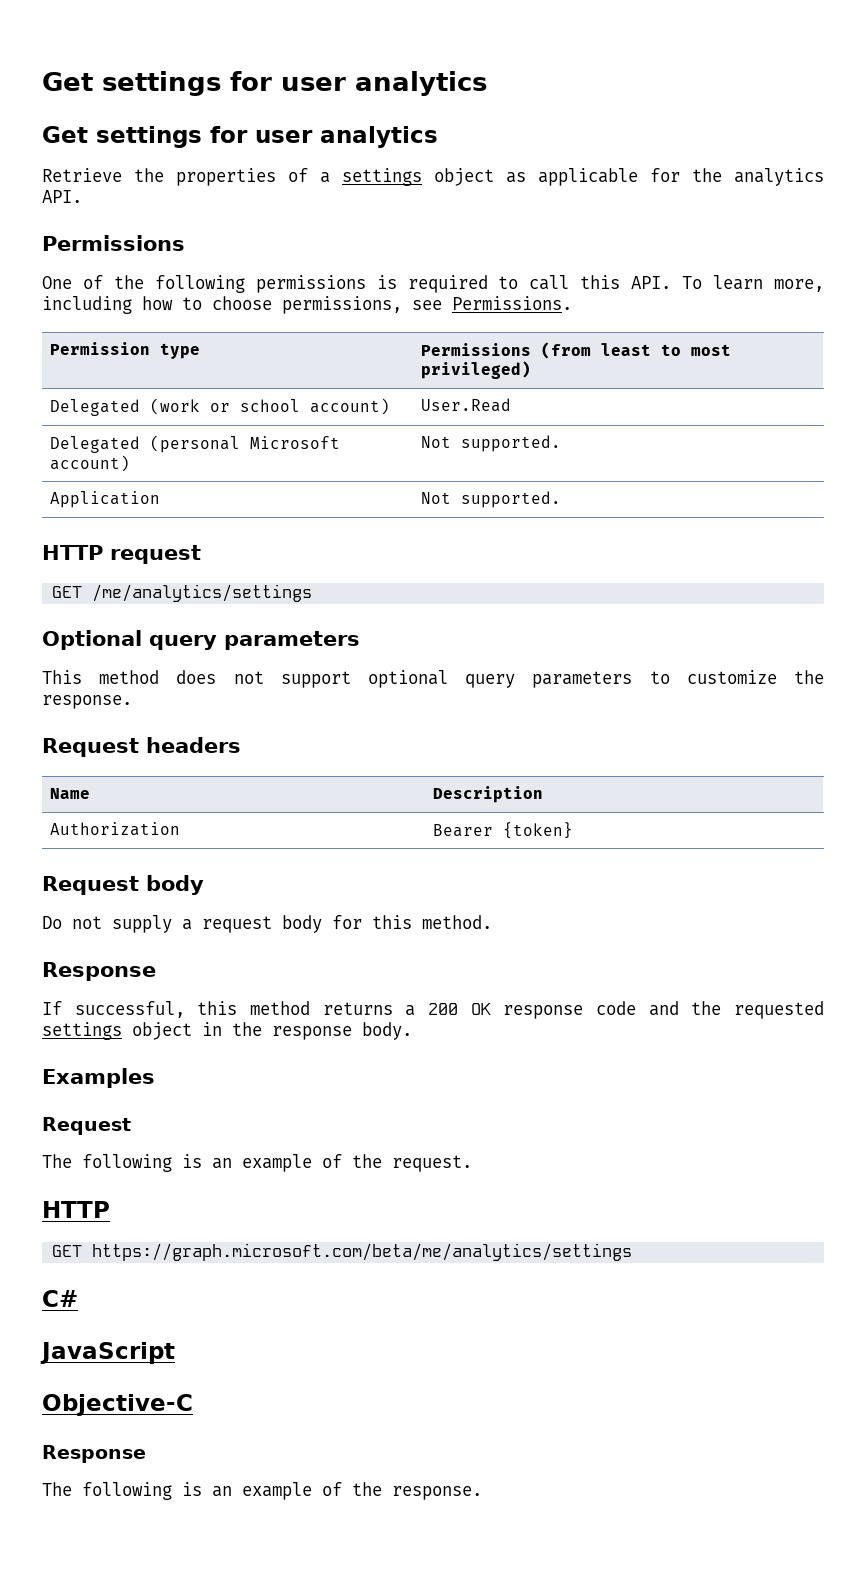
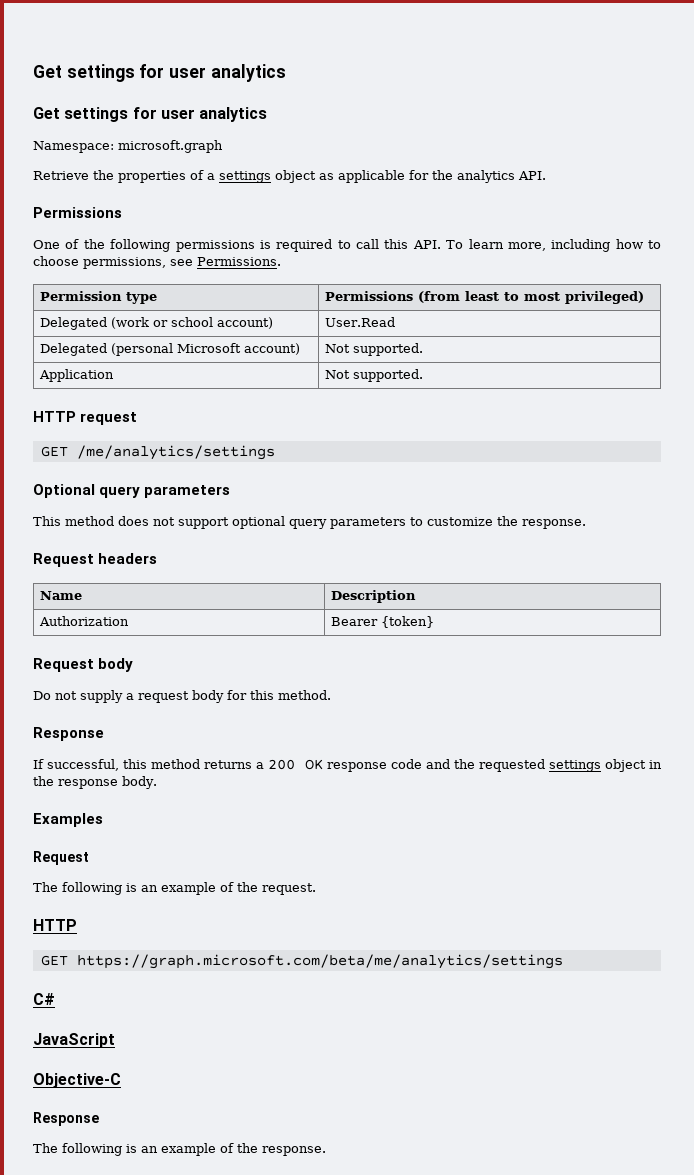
+ Namespace: microsoft.graph

